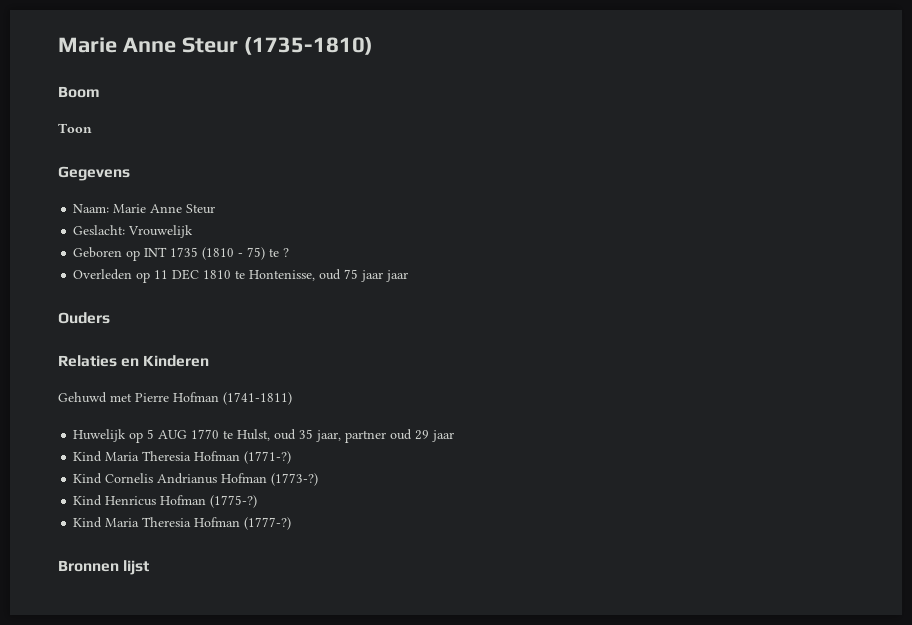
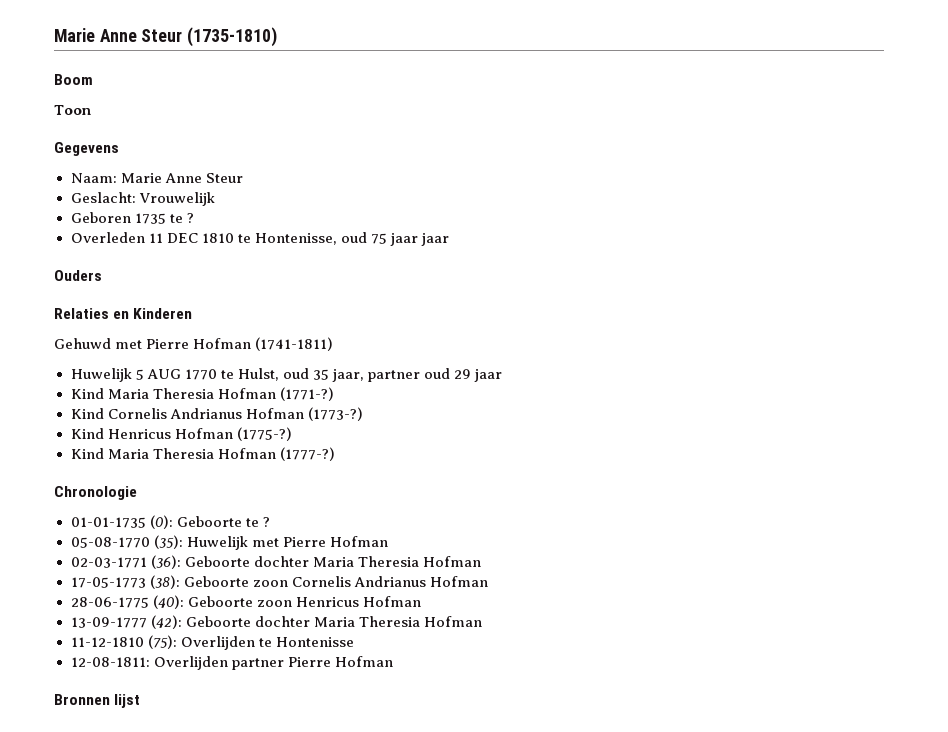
- Geboren op INT 1735 (1810 - 75) te ?
+ Geboren 1735 te ?
- Overleden op 11 DEC 1810 te Hontenisse, oud 75 jaar jaar
+ Overleden 11 DEC 1810 te Hontenisse, oud 75 jaar jaar
- Huwelijk op 5 AUG 1770 te Hulst, oud 35 jaar, partner oud 29 jaar
+ Huwelijk 5 AUG 1770 te Hulst, oud 35 jaar, partner oud 29 jaar
+ Chronologie
+ 01-01-1735 (0): Geboorte te ?
+ 05-08-1770 (35): Huwelijk met Pierre Hofman
+ 02-03-1771 (36): Geboorte dochter Maria Theresia Hofman
+ 17-05-1773 (38): Geboorte zoon Cornelis Andrianus Hofman
+ 28-06-1775 (40): Geboorte zoon Henricus Hofman
+ 13-09-1777 (42): Geboorte dochter Maria Theresia Hofman
+ 11-12-1810 (75): Overlijden te Hontenisse
+ 12-08-1811: Overlijden partner Pierre Hofman

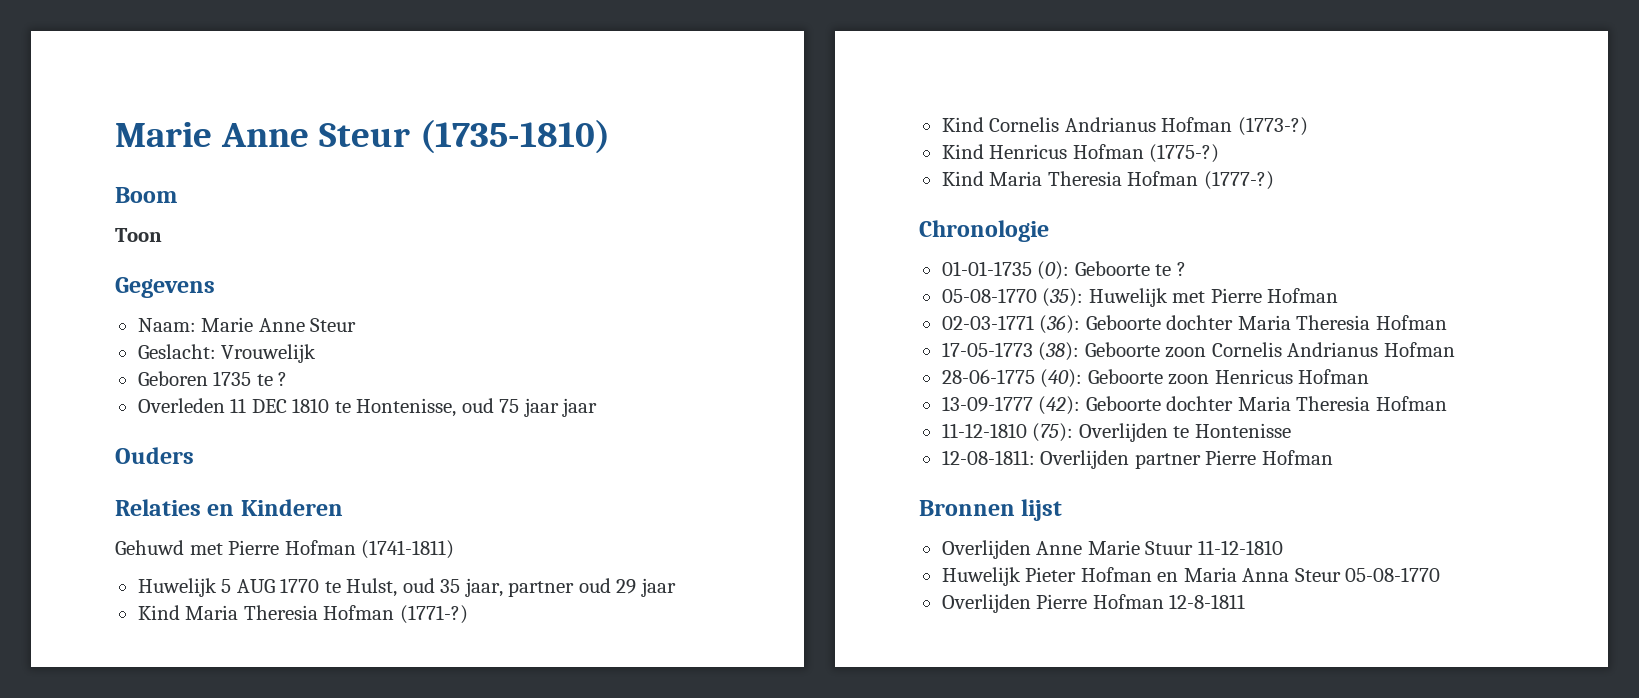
+ Overlijden Anne Marie Stuur 11-12-1810
+ Huwelijk Pieter Hofman en Maria Anna Steur 05-08-1770
+ Overlijden Pierre Hofman 12-8-1811

